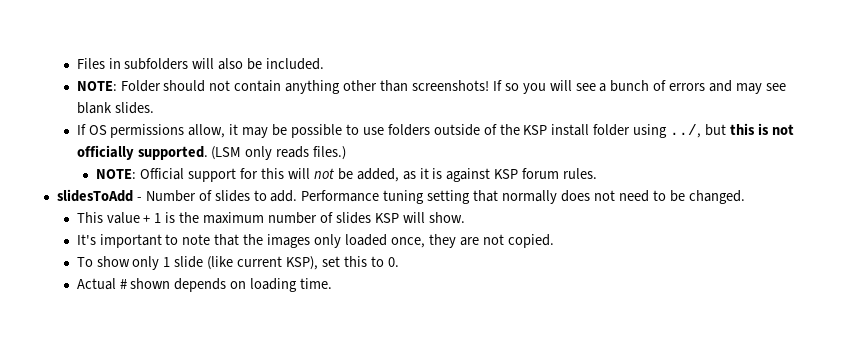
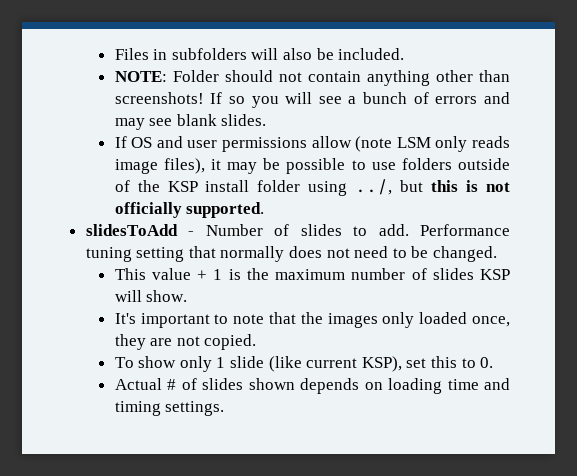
- If OS permissions allow, it may be possible to use folders outside of the KSP install folder using ../, but this is not officially supported. (LSM only reads files.)
- NOTE: Official support for this will not be added, as it is against KSP forum rules.
+ If OS and user permissions allow (note LSM only reads image files), it may be possible to use folders outside of the KSP install folder using ../, but this is not officially supported.
- Actual # shown depends on loading time.
+ Actual # of slides shown depends on loading time and timing settings.

